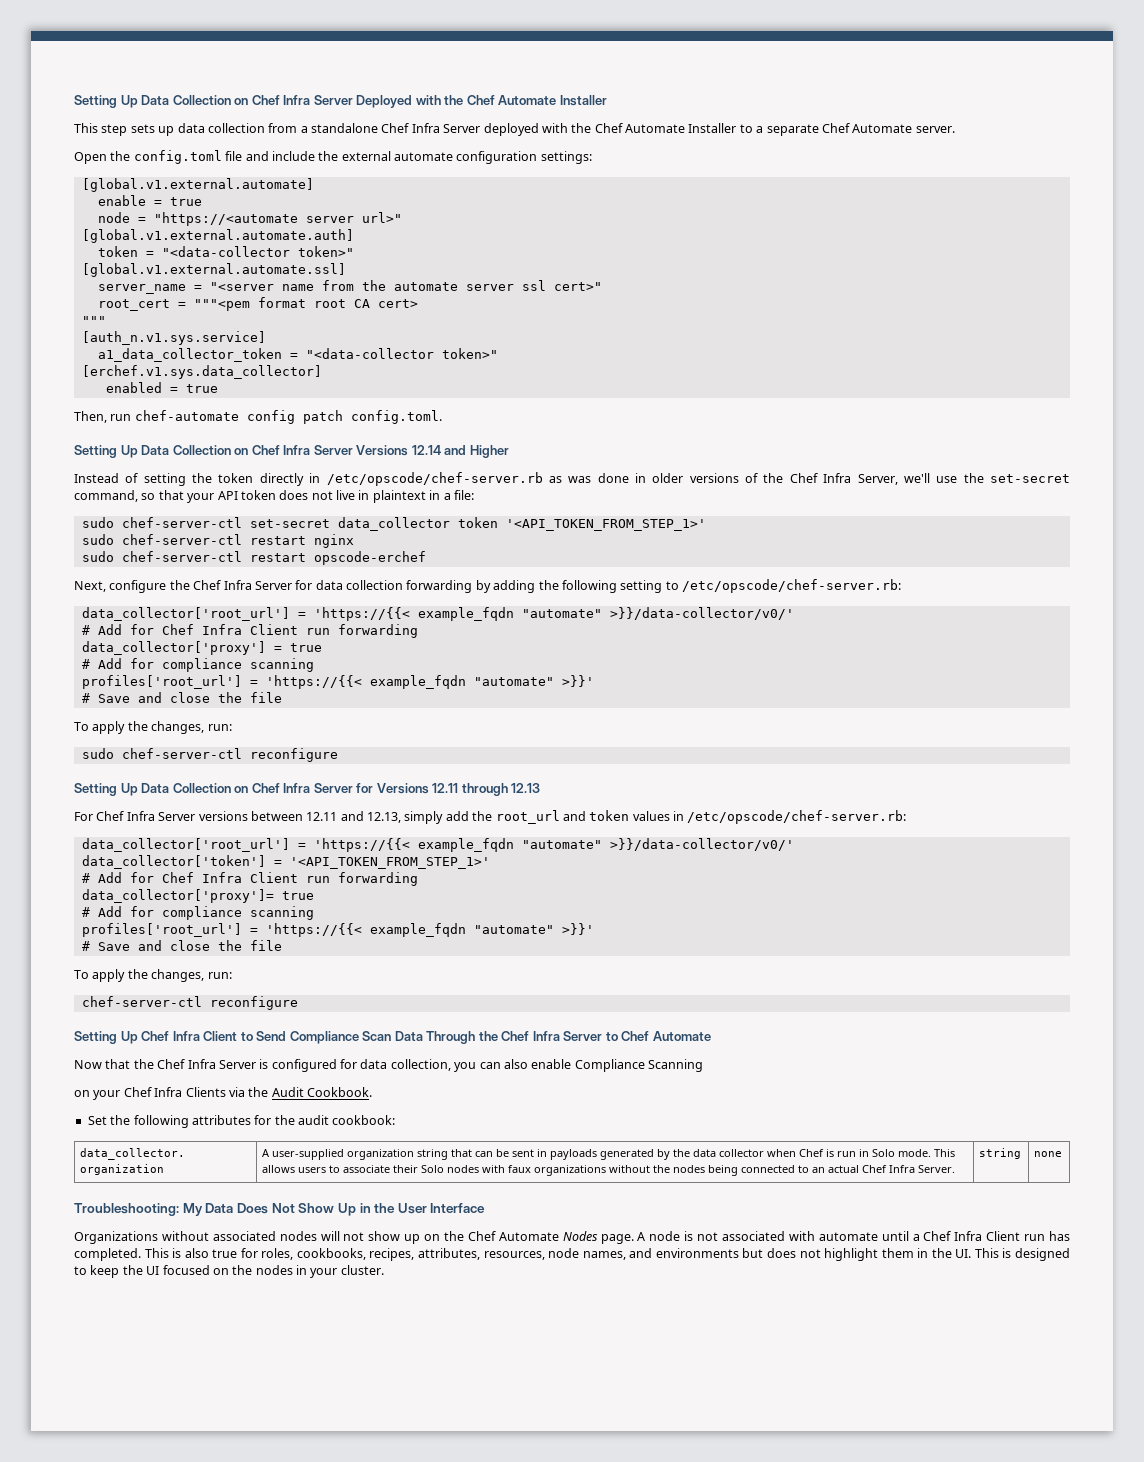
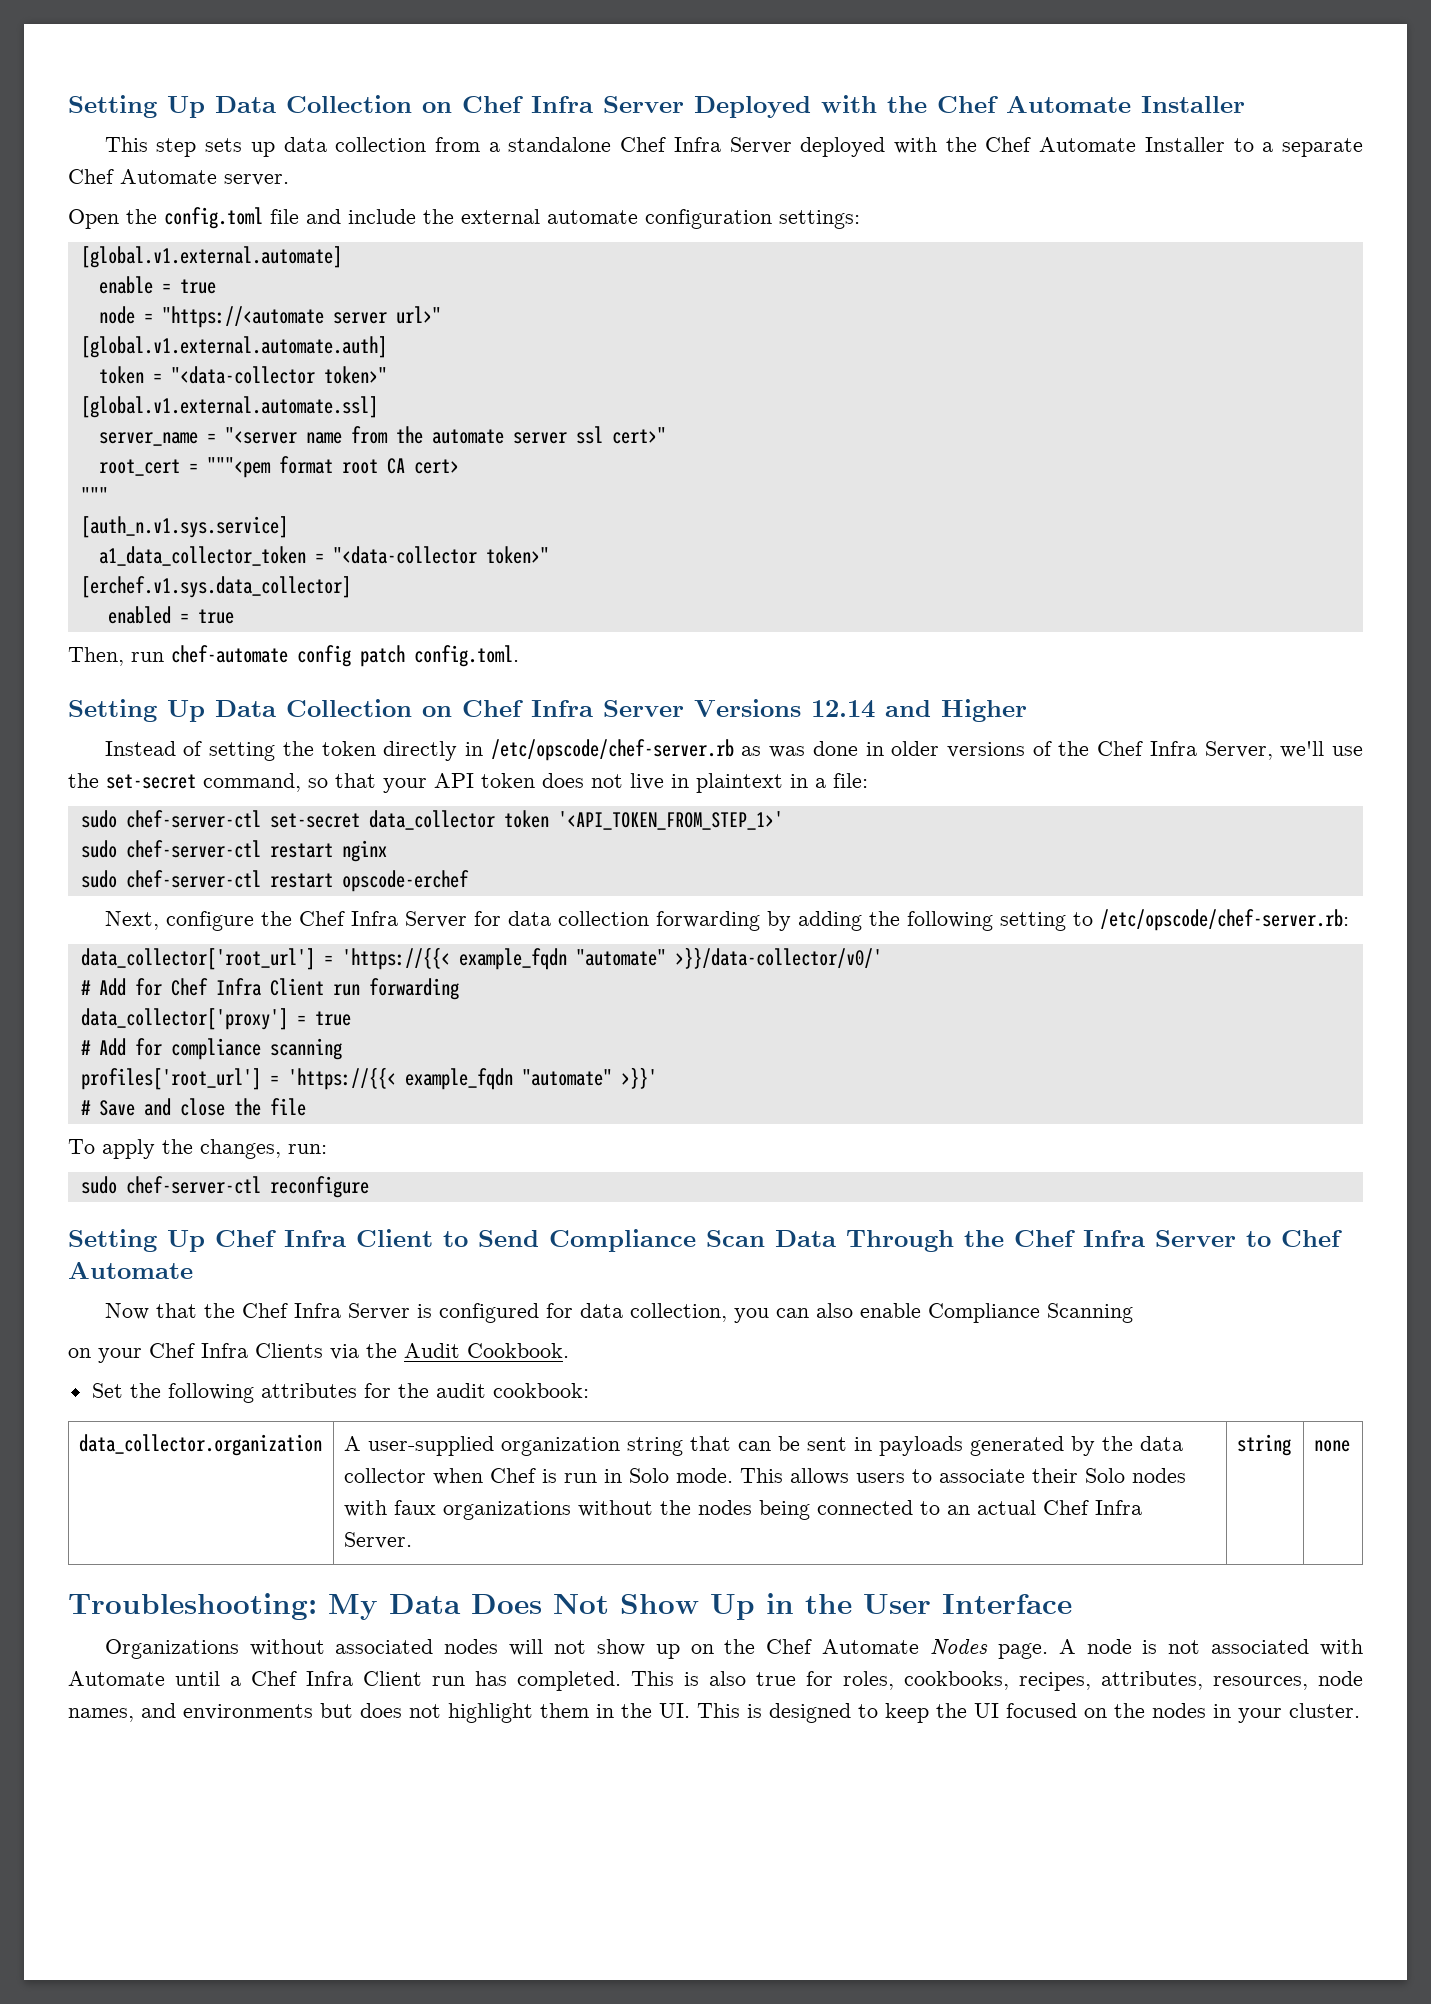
- Setting Up Data Collection on Chef Infra Server for Versions 12.11 through 12.13
- For Chef Infra Server versions between 12.11 and 12.13, simply add the root_url and token values in /etc/opscode/chef-server.rb:
- data_collector['root_url'] = 'https://{{< example_fqdn "automate" >}}/data-collector/v0/'
- data_collector['token'] = '<API_TOKEN_FROM_STEP_1>'
- # Add for Chef Infra Client run forwarding
- data_collector['proxy']= true
- # Add for compliance scanning
- profiles['root_url'] = 'https://{{< example_fqdn "automate" >}}'
- # Save and close the file
- To apply the changes, run:
- chef-server-ctl reconfigure
- A node is not associated with automate until a Chef Infra Client run has completed.
+ A node is not associated with Automate until a Chef Infra Client run has completed.

